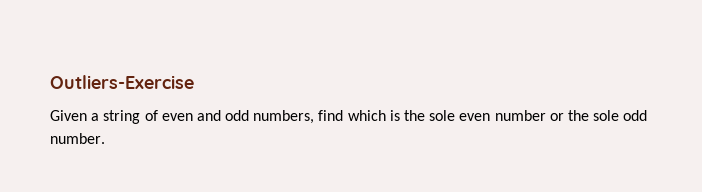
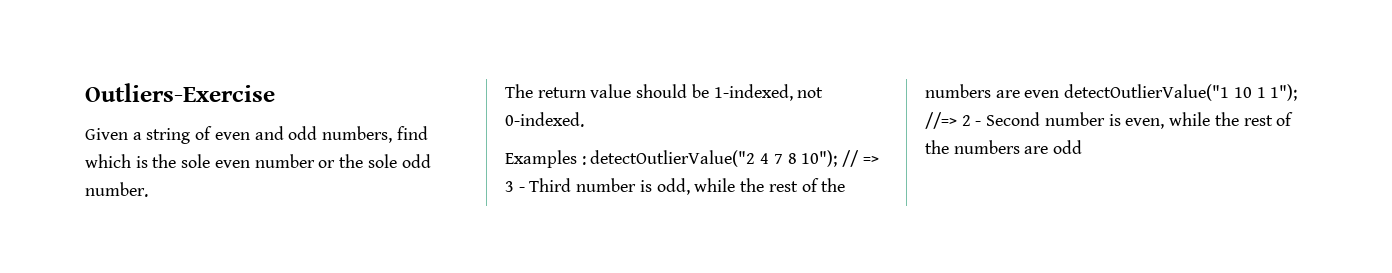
+ The return value should be 1-indexed, not 0-indexed.
+ Examples : detectOutlierValue("2 4 7 8 10"); // => 3 - Third number is odd, while the rest of the numbers are even detectOutlierValue("1 10 1 1"); //=> 2 - Second number is even, while the rest of the numbers are odd

